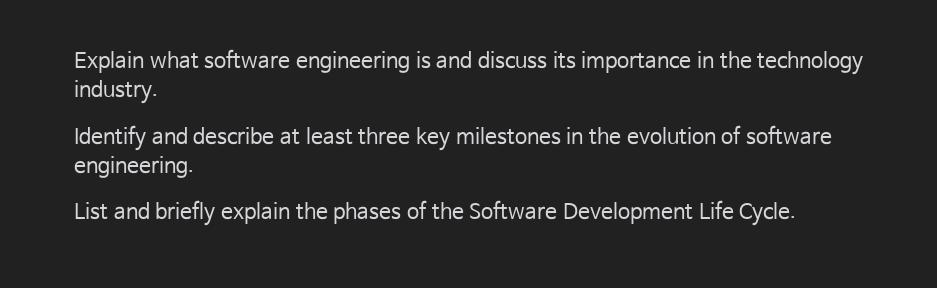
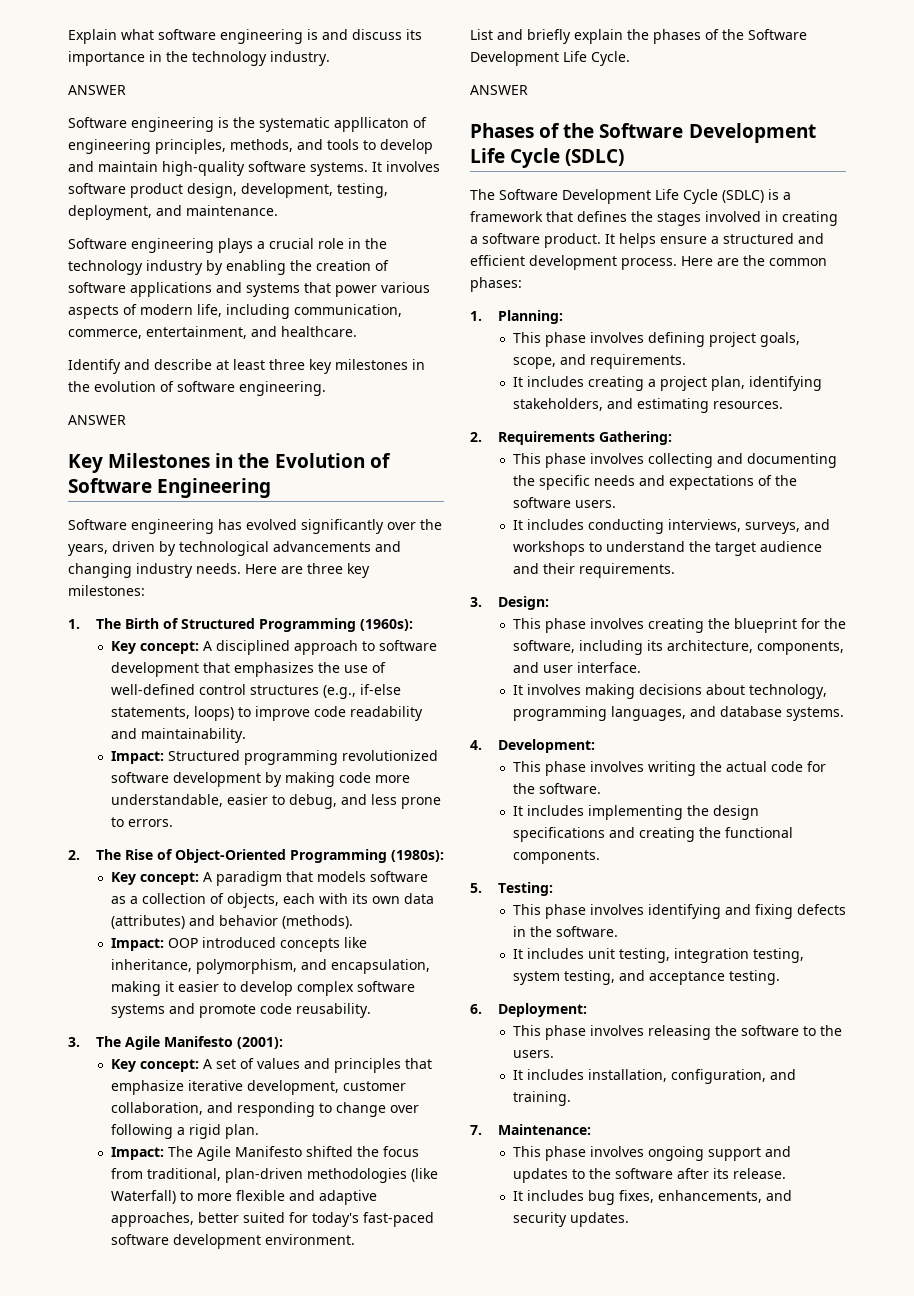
  Explain what software engineering is and discuss its importance in the technology industry.
+ ANSWER
+ Software engineering is the systematic appllicaton of engineering principles, methods, and tools to develop and maintain high-quality software systems. It involves software product design, development, testing, deployment, and maintenance.
+ Software engineering plays a crucial role in the technology industry by enabling the creation of software applications and systems that power various aspects of modern life, including communication, commerce, entertainment, and healthcare.
  Identify and describe at least three key milestones in the evolution of software engineering.
+ ANSWER
+ Key Milestones in the Evolution of Software Engineering
+ Software engineering has evolved significantly over the years, driven by technological advancements and changing industry needs. Here are three key milestones:
+ 1. The Birth of Structured Programming (1960s):
+ Key concept: A disciplined approach to software development that emphasizes the use of well-defined control structures (e.g., if-else statements, loops) to improve code readability and maintainability.
+ Impact: Structured programming revolutionized software development by making code more understandable, easier to debug, and less prone to errors.
+ 2. The Rise of Object-Oriented Programming (1980s):
+ Key concept: A paradigm that models software as a collection of objects, each with its own data (attributes) and behavior (methods).
+ Impact: OOP introduced concepts like inheritance, polymorphism, and encapsulation, making it easier to develop complex software systems and promote code reusability.
+ 3. The Agile Manifesto (2001):
+ Key concept: A set of values and principles that emphasize iterative development, customer collaboration, and responding to change over following a rigid plan.
+ Impact: The Agile Manifesto shifted the focus from traditional, plan-driven methodologies (like Waterfall) to more flexible and adaptive approaches, better suited for today's fast-paced software development environment.
  List and briefly explain the phases of the Software Development Life Cycle.
+ ANSWER
+ Phases of the Software Development Life Cycle (SDLC)
+ The Software Development Life Cycle (SDLC) is a framework that defines the stages involved in creating a software product. It helps ensure a structured and efficient development process. Here are the common phases:
+ 1. Planning:
+ This phase involves defining project goals, scope, and requirements.
+ It includes creating a project plan, identifying stakeholders, and estimating resources.
+ 2. Requirements Gathering:
+ This phase involves collecting and documenting the specific needs and expectations of the software users.
+ It includes conducting interviews, surveys, and workshops to understand the target audience and their requirements.
+ 3. Design:
+ This phase involves creating the blueprint for the software, including its architecture, components, and user interface.
+ It involves making decisions about technology, programming languages, and database systems.
+ 4. Development:
+ This phase involves writing the actual code for the software.
+ It includes implementing the design specifications and creating the functional components.
+ 5. Testing:
+ This phase involves identifying and fixing defects in the software.
+ It includes unit testing, integration testing, system testing, and acceptance testing.
+ 6. Deployment:
+ This phase involves releasing the software to the users.
+ It includes installation, configuration, and training.
+ 7. Maintenance:
+ This phase involves ongoing support and updates to the software after its release.
+ It includes bug fixes, enhancements, and security updates.

